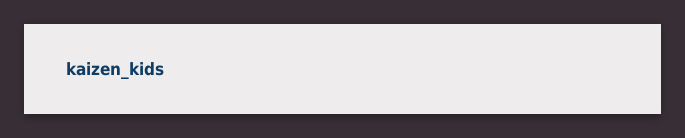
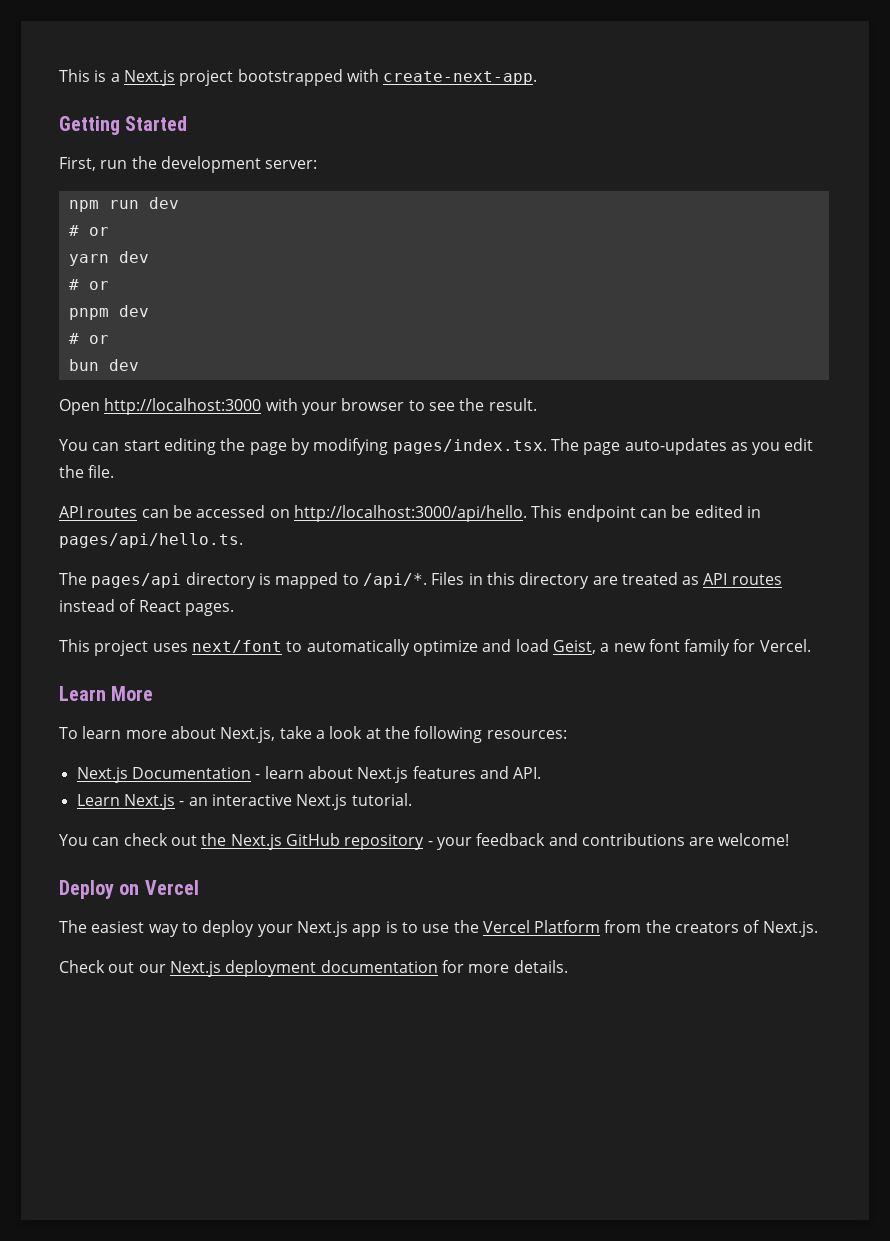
- kaizen_kids
+ This is a Next.js project bootstrapped with create-next-app.
+ Getting Started
+ First, run the development server:
+ npm run dev
+ # or
+ yarn dev
+ # or
+ pnpm dev
+ # or
+ bun dev
+ Open http://localhost:3000 with your browser to see the result.
+ You can start editing the page by modifying pages/index.tsx. The page auto-updates as you edit the file.
+ API routes can be accessed on http://localhost:3000/api/hello. This endpoint can be edited in pages/api/hello.ts.
+ The pages/api directory is mapped to /api/*. Files in this directory are treated as API routes instead of React pages.
+ This project uses next/font to automatically optimize and load Geist, a new font family for Vercel.
+ Learn More
+ To learn more about Next.js, take a look at the following resources:
+ Next.js Documentation - learn about Next.js features and API.
+ Learn Next.js - an interactive Next.js tutorial.
+ You can check out the Next.js GitHub repository - your feedback and contributions are welcome!
+ Deploy on Vercel
+ The easiest way to deploy your Next.js app is to use the Vercel Platform from the creators of Next.js.
+ Check out our Next.js deployment documentation for more details.

